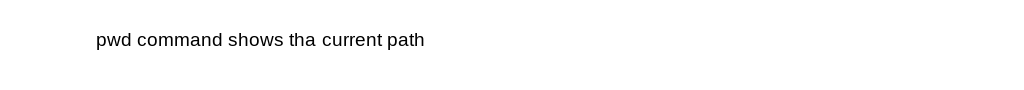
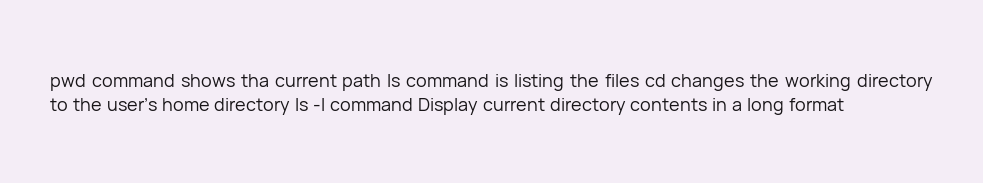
- pwd command shows tha current path
+ pwd command shows tha current path ls command is listing the files cd changes the working directory to the user’s home directory ls -l command Display current directory contents in a long format

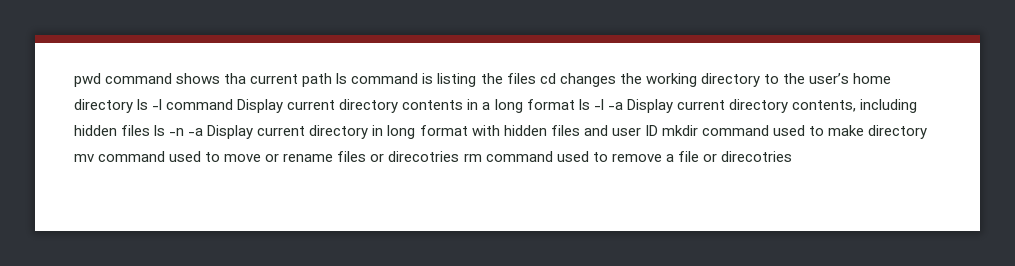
- pwd command shows tha current path ls command is listing the files cd changes the working directory to the user’s home directory ls -l command Display current directory contents in a long format
+ pwd command shows tha current path ls command is listing the files cd changes the working directory to the user’s home directory ls -l command Display current directory contents in a long format ls -l -a Display current directory contents, including hidden files ls -n -a Display current directory in long format with hidden files and user ID mkdir command used to make directory mv command used to move or rename files or direcotries rm command used to remove a file or direcotries

